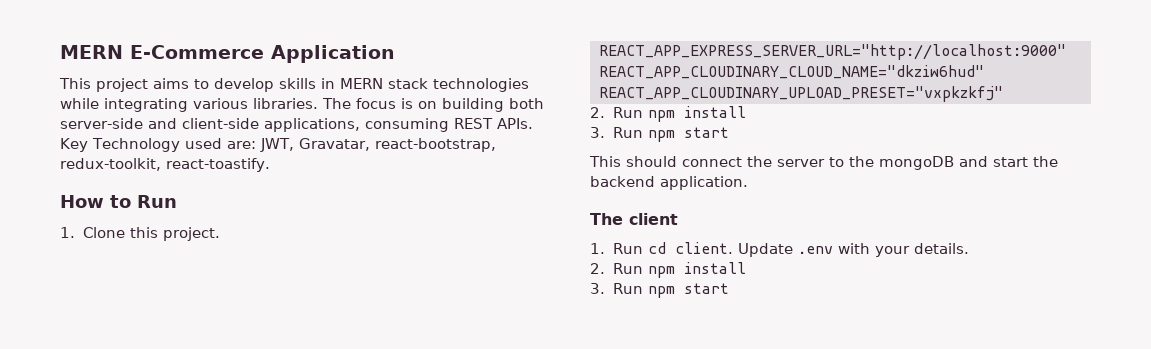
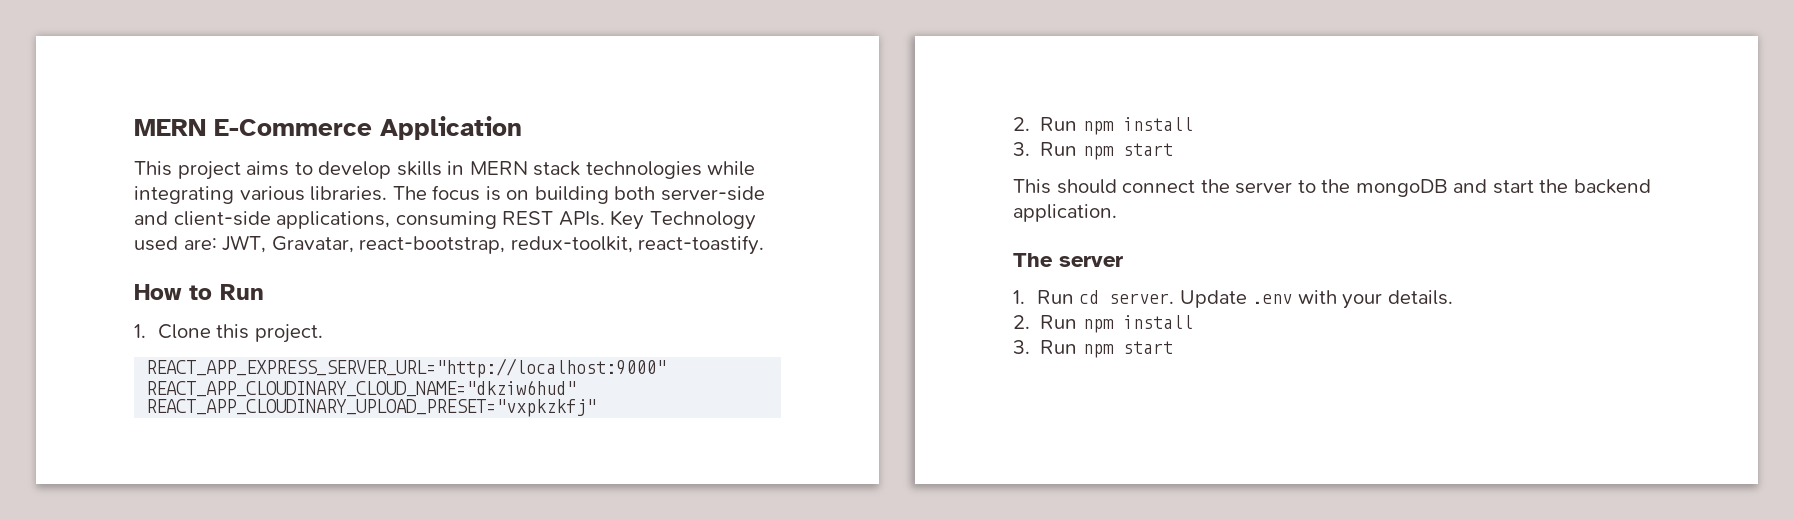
- The client
+ The server
- 1. Run cd client.
+ 1. Run cd server.

